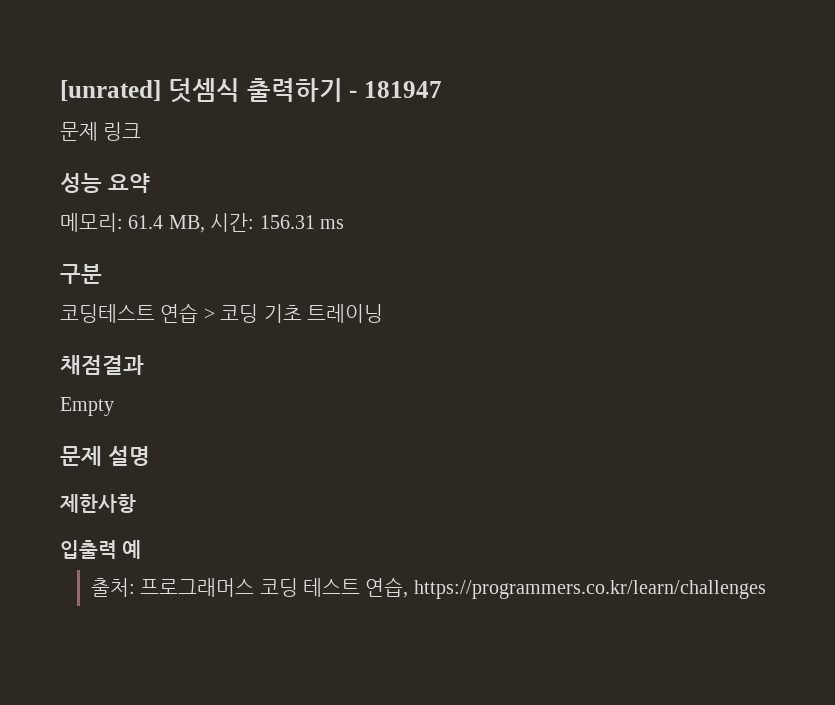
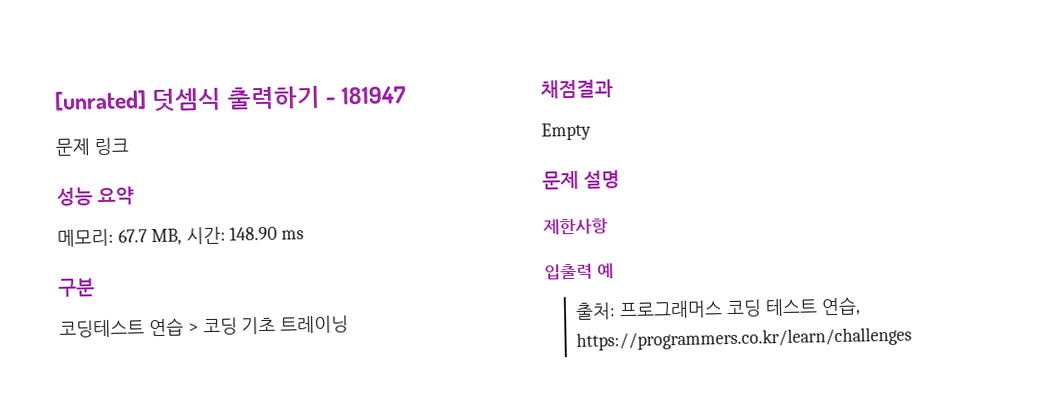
- 메모리: 61.4 MB, 시간: 156.31 ms
+ 메모리: 67.7 MB, 시간: 148.90 ms

